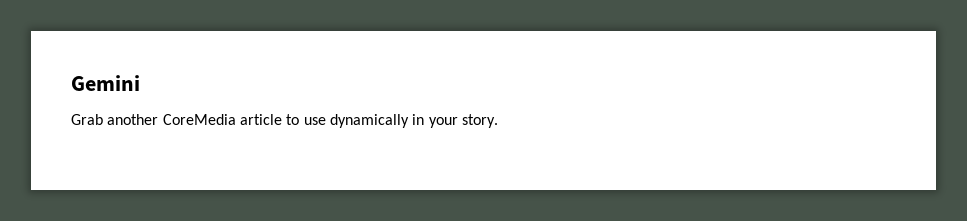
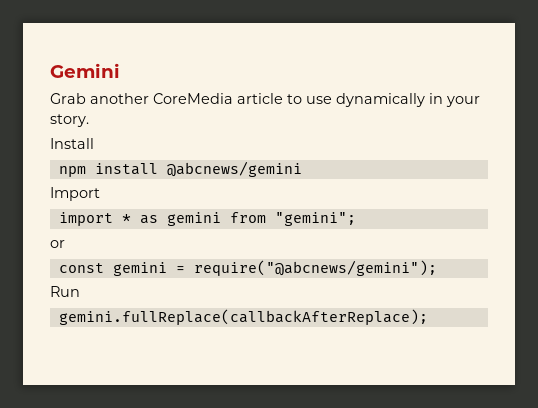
+ Install
+ npm install @abcnews/gemini
+ Import
+ import * as gemini from "gemini";
+ or
+ const gemini = require("@abcnews/gemini");
+ Run
+ gemini.fullReplace(callbackAfterReplace);

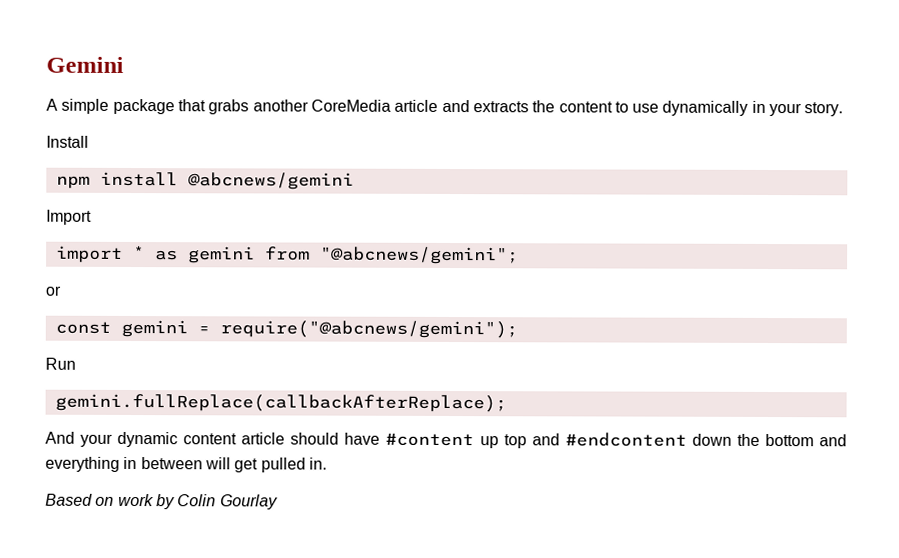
- Grab another CoreMedia article to use dynamically in your story.
+ A simple package that grabs another CoreMedia article and extracts the content to use dynamically in your story.
- import * as gemini from "gemini";
+ import * as gemini from "@abcnews/gemini";
+ And your dynamic content article should have #content up top and #endcontent down the bottom and everything in between will get pulled in.
+ Based on work by Colin Gourlay

